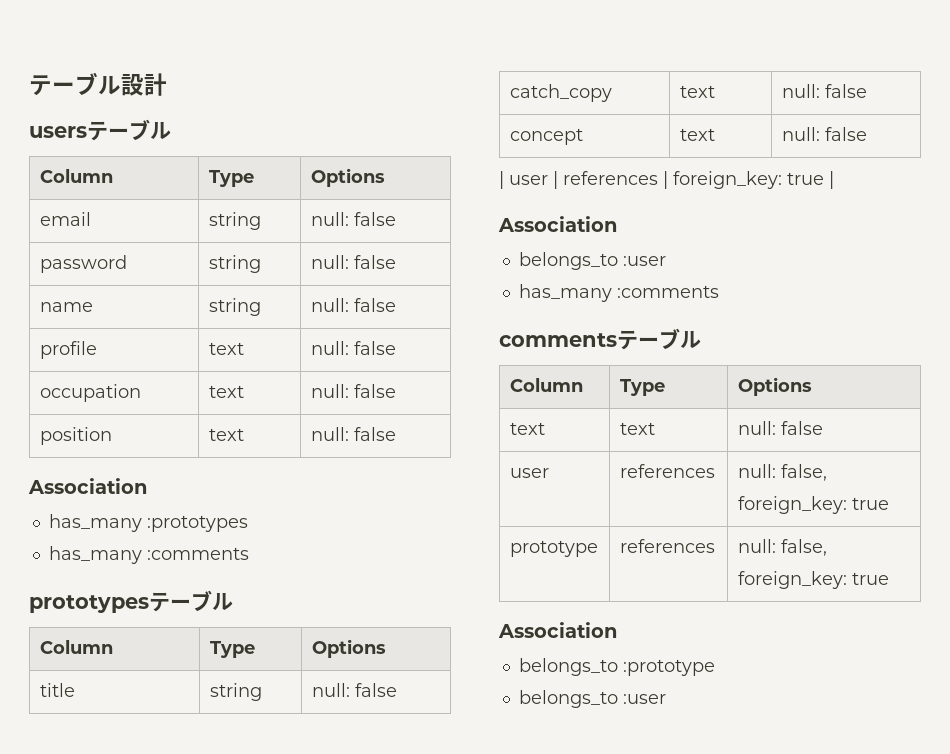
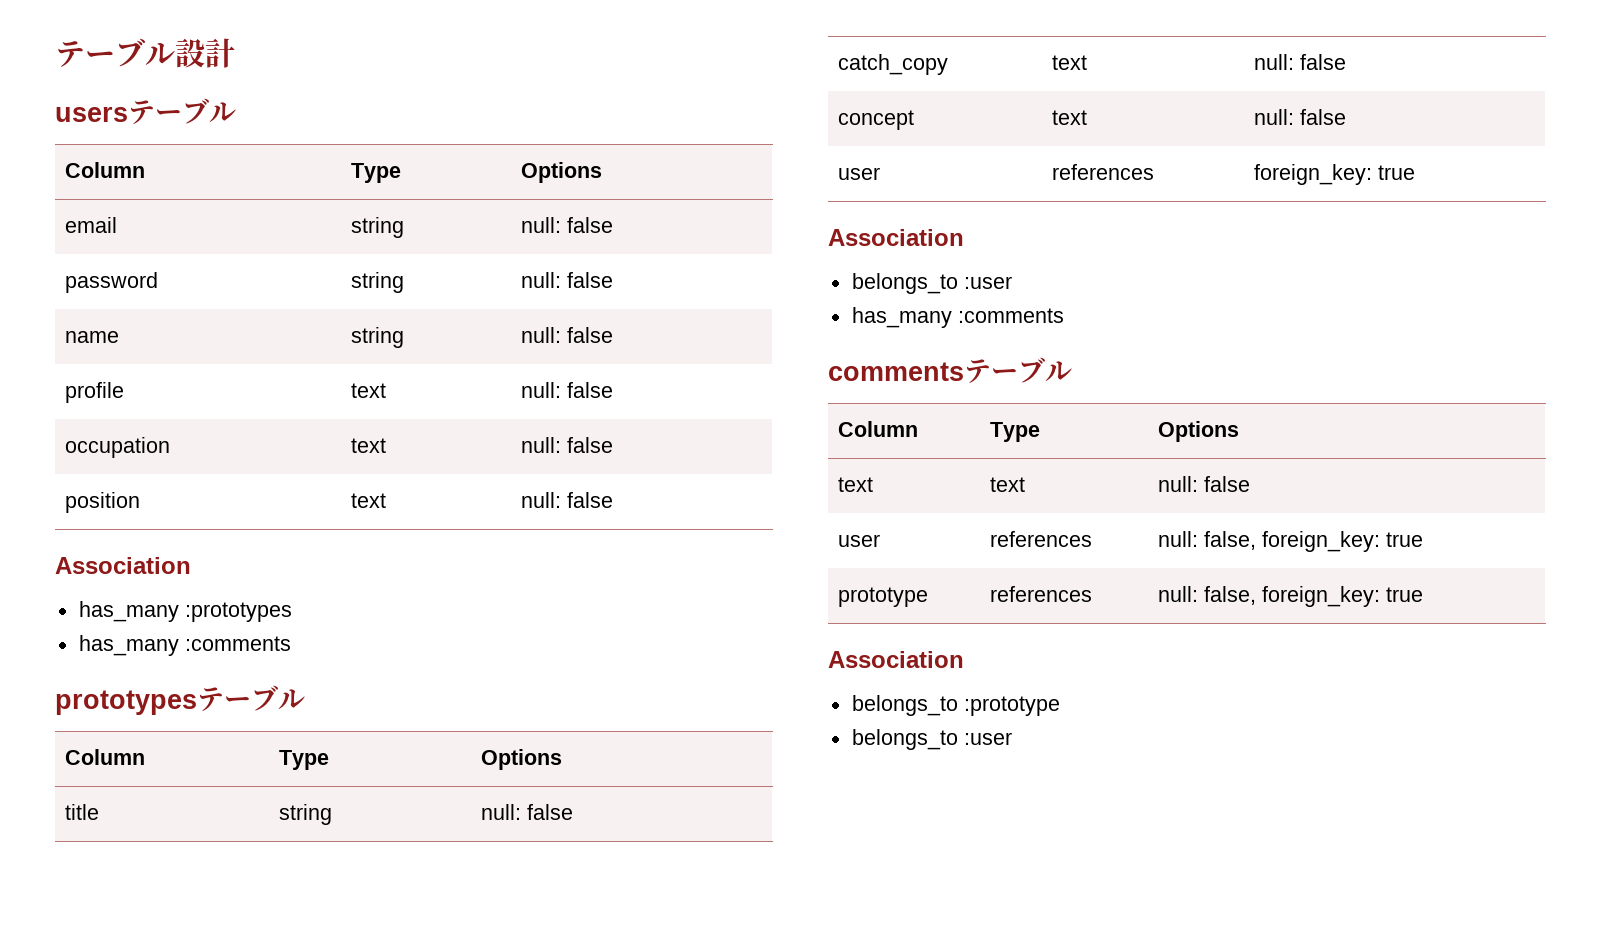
- | user | references | foreign_key: true |
+ user | references | foreign_key: true

